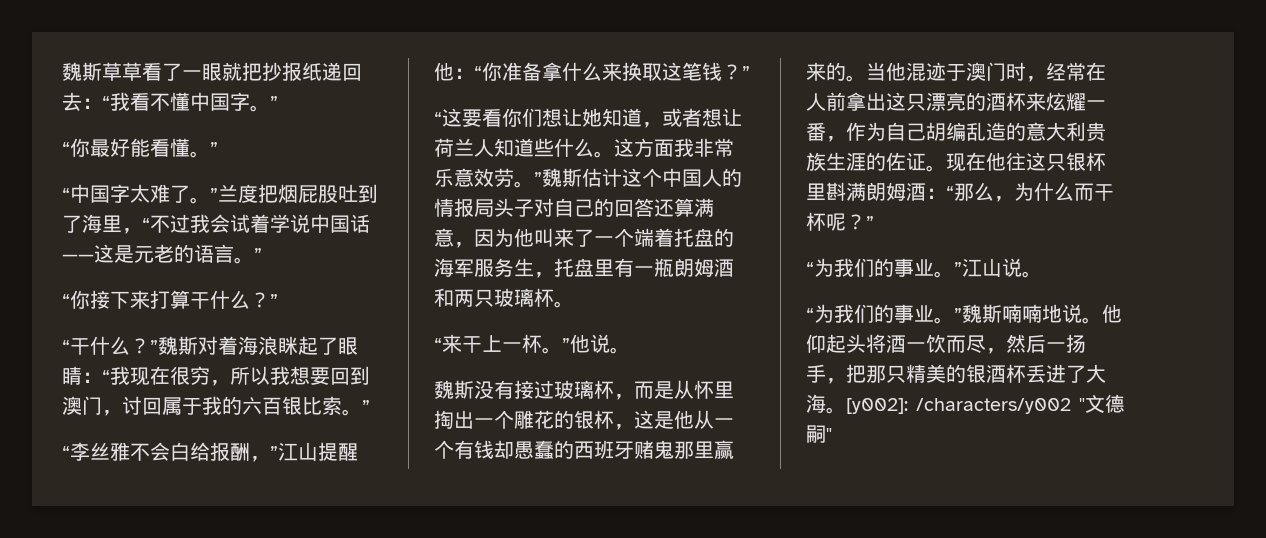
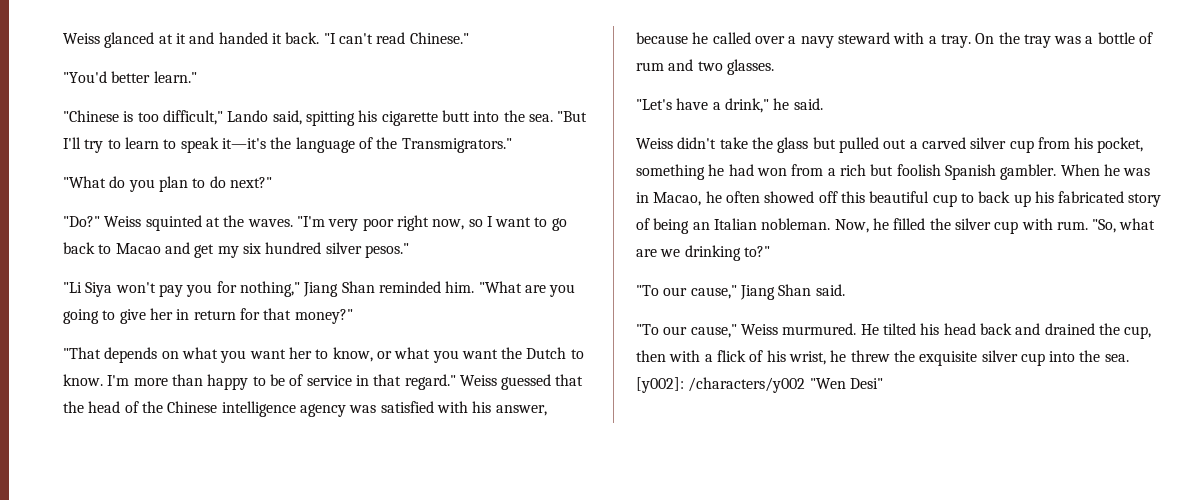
- 魏斯草草看了一眼就把抄报纸递回去：“我看不懂中国字。”
- “你最好能看懂。”
- “中国字太难了。”兰度把烟屁股吐到了海里，“不过我会试着学说中国话——这是元老的语言。”
- “你接下来打算干什么？”
- “干什么？”魏斯对着海浪眯起了眼睛：“我现在很穷，所以我想要回到澳门，讨回属于我的六百银比索。”
- “李丝雅不会白给报酬，”江山提醒他：“你准备拿什么来换取这笔钱？”
- “这要看你们想让她知道，或者想让荷兰人知道些什么。这方面我非常乐意效劳。”魏斯估计这个中国人的情报局头子对自己的回答还算满意，因为他叫来了一个端着托盘的海军服务生，托盘里有一瓶朗姆酒和两只玻璃杯。
- “来干上一杯。”他说。
- 魏斯没有接过玻璃杯，而是从怀里掏出一个雕花的银杯，这是他从一个有钱却愚蠢的西班牙赌鬼那里赢来的。当他混迹于澳门时，经常在人前拿出这只漂亮的酒杯来炫耀一番，作为自己胡编乱造的意大利贵族生涯的佐证。现在他往这只银杯里斟满朗姆酒：“那么，为什么而干杯呢？”
- “为我们的事业。”江山说。
- “为我们的事业。”魏斯喃喃地说。他仰起头将酒一饮而尽，然后一扬手，把那只精美的银酒杯丢进了大海。[y002]: /characters/y002 "文德嗣"
+ Weiss glanced at it and handed it back. "I can't read Chinese."
+ "You'd better learn."
+ "Chinese is too difficult," Lando said, spitting his cigarette butt into the sea. "But I'll try to learn to speak it—it's the language of the Transmigrators."
+ "What do you plan to do next?"
+ "Do?" Weiss squinted at the waves. "I'm very poor right now, so I want to go back to Macao and get my six hundred silver pesos."
+ "Li Siya won't pay you for nothing," Jiang Shan reminded him. "What are you going to give her in return for that money?"
+ "That depends on what you want her to know, or what you want the Dutch to know. I'm more than happy to be of service in that regard." Weiss guessed that the head of the Chinese intelligence agency was satisfied with his answer, because he called over a navy steward with a tray. On the tray was a bottle of rum and two glasses.
+ "Let's have a drink," he said.
+ Weiss didn't take the glass but pulled out a carved silver cup from his pocket, something he had won from a rich but foolish Spanish gambler. When he was in Macao, he often showed off this beautiful cup to back up his fabricated story of being an Italian nobleman. Now, he filled the silver cup with rum. "So, what are we drinking to?"
+ "To our cause," Jiang Shan said.
+ "To our cause," Weiss murmured. He tilted his head back and drained the cup, then with a flick of his wrist, he threw the exquisite silver cup into the sea. [y002]: /characters/y002 "Wen Desi"

